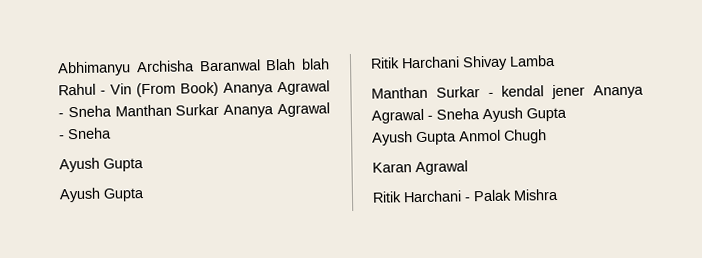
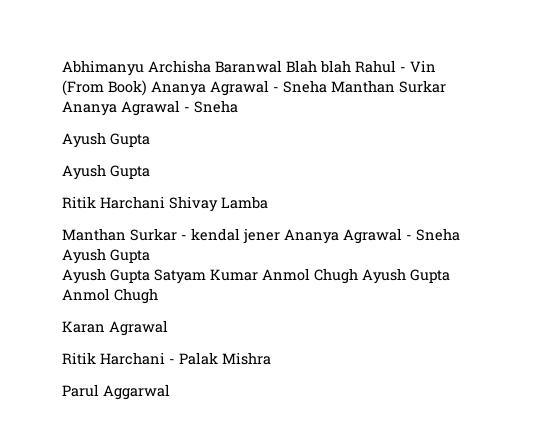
- Ayush Gupta Anmol Chugh
+ Ayush Gupta Satyam Kumar Anmol Chugh Ayush Gupta Anmol Chugh
+ Parul Aggarwal

